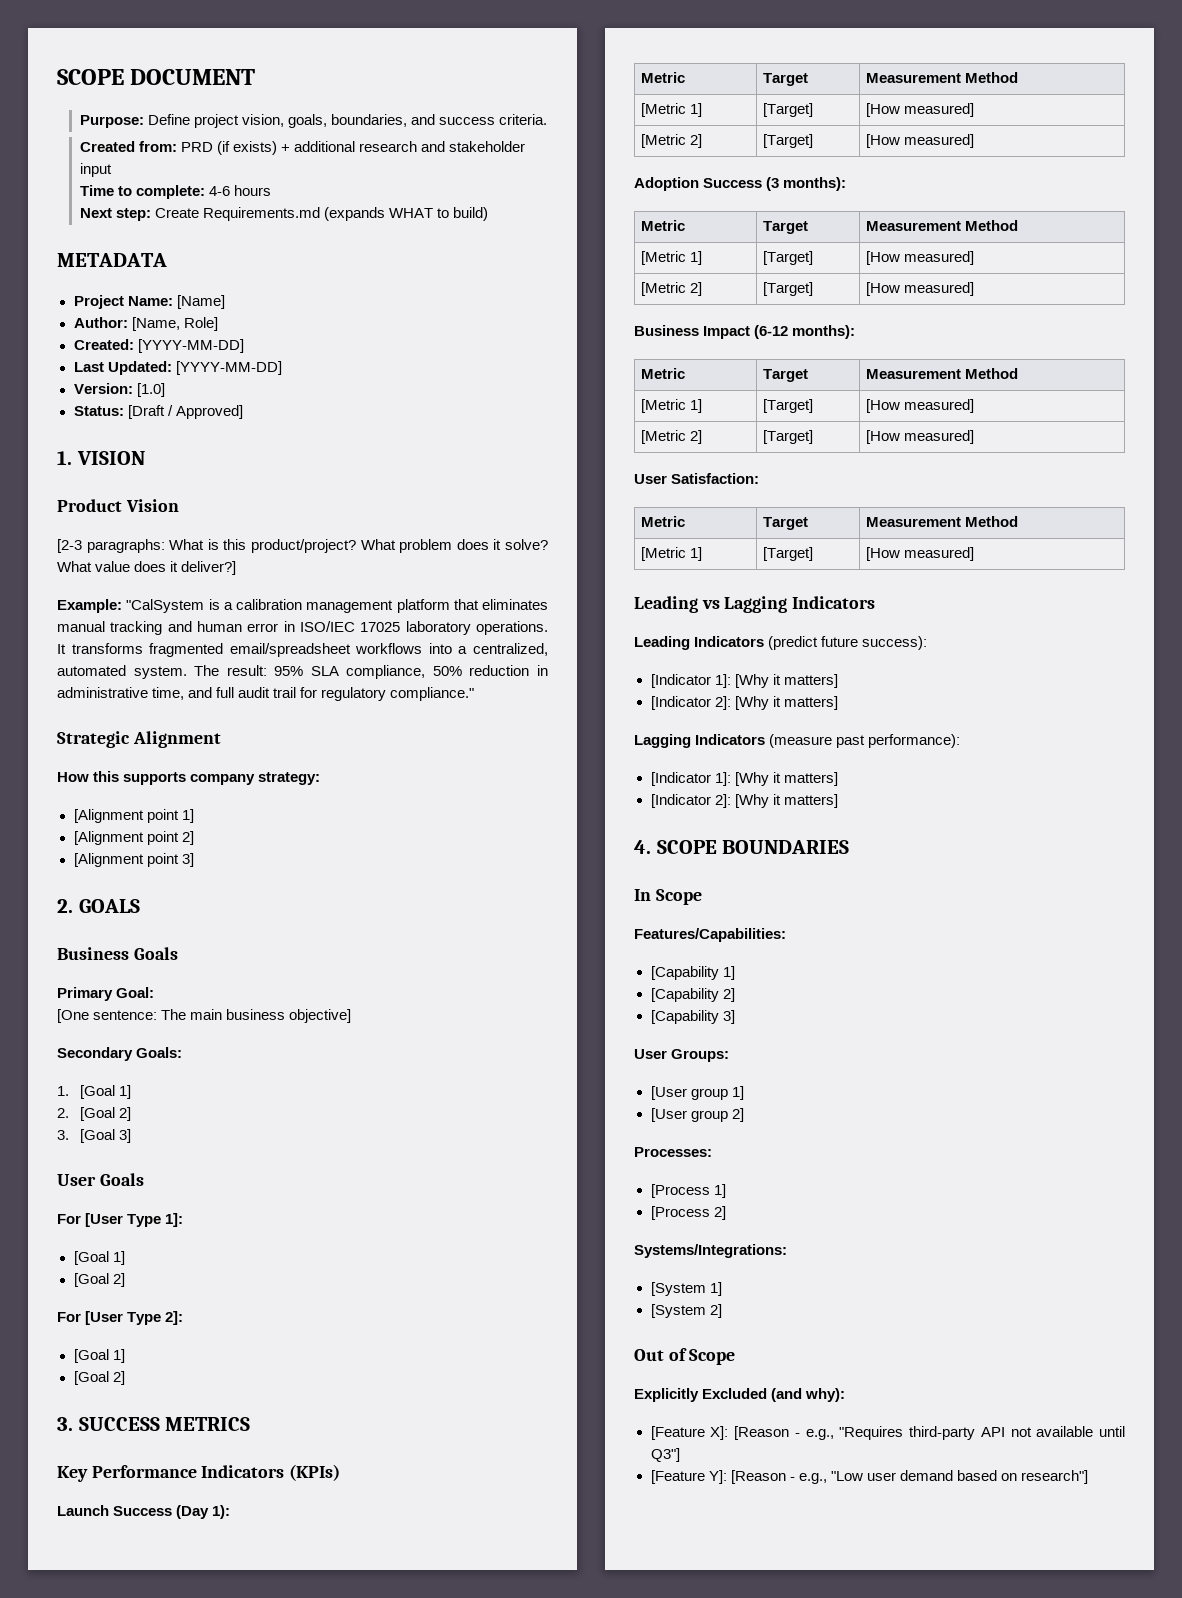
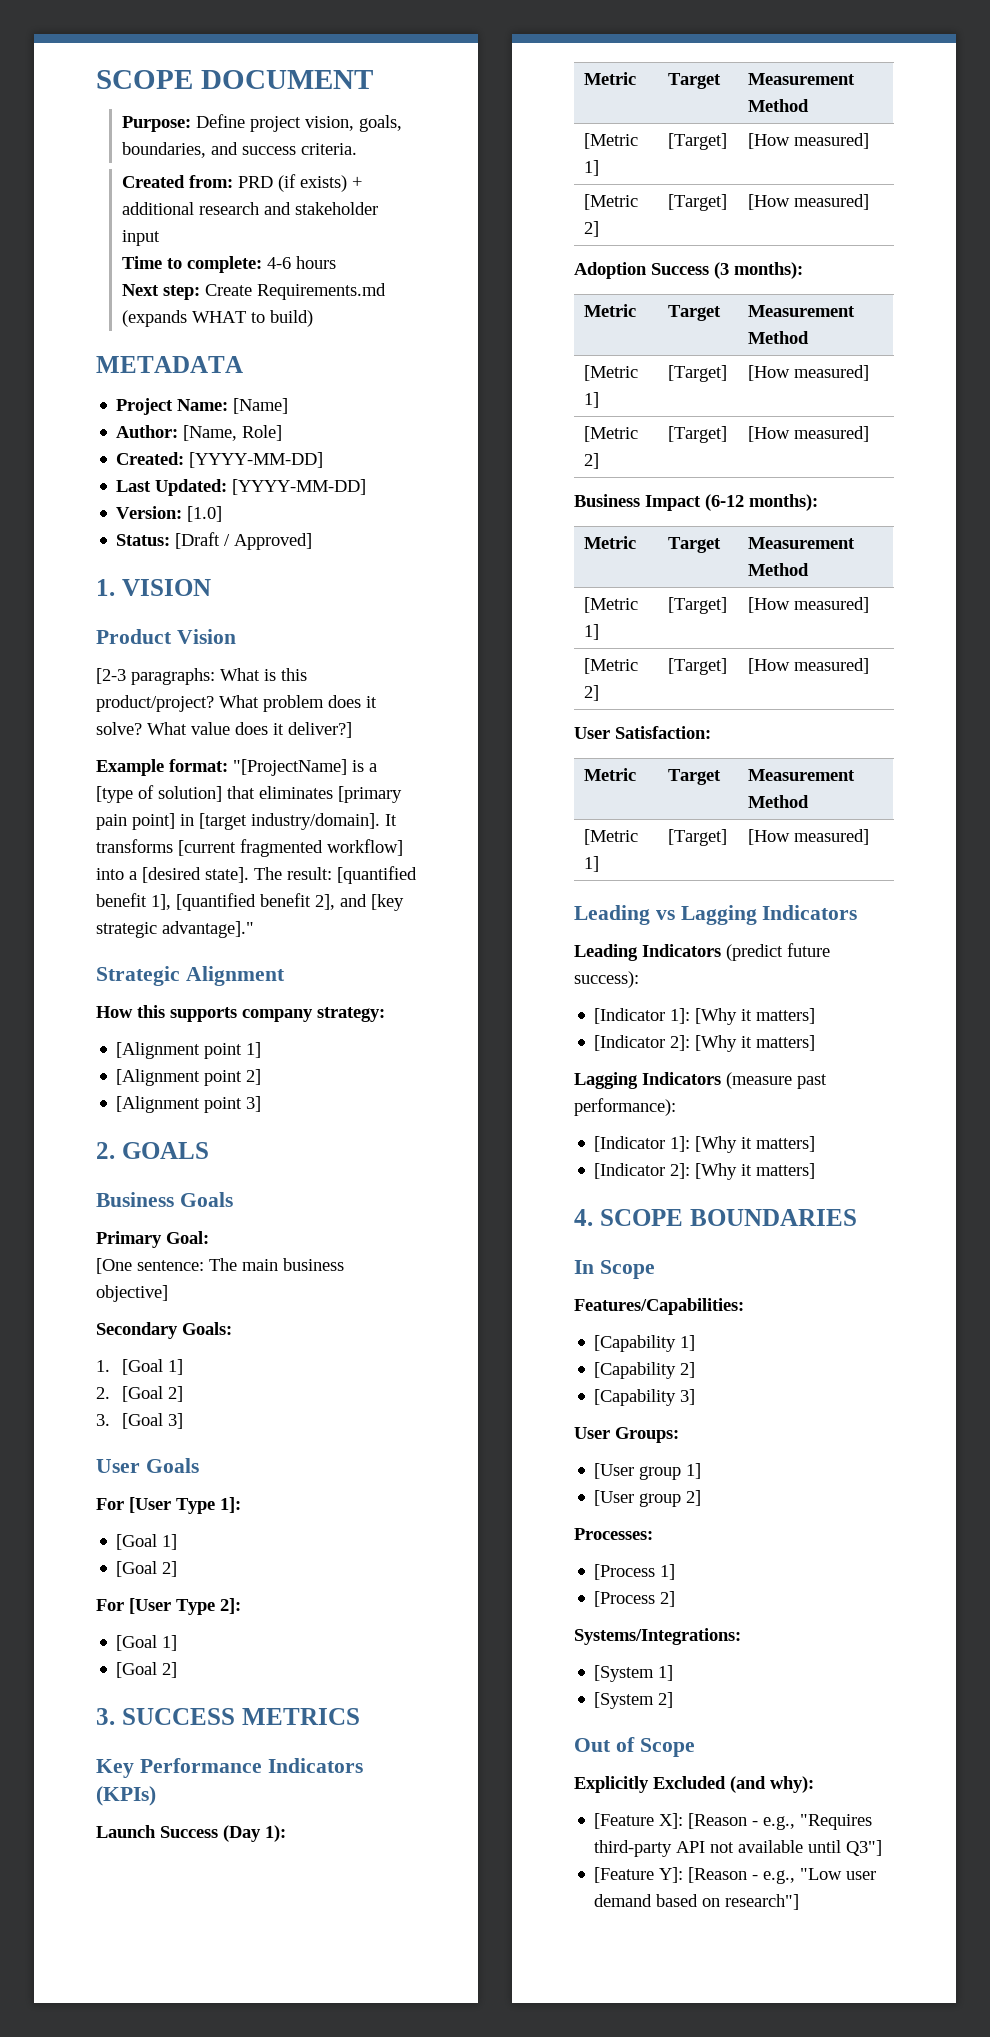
- Example: "CalSystem is a calibration management platform that eliminates manual tracking and human error in ISO/IEC 17025 laboratory operations. It transforms fragmented email/spreadsheet workflows into a centralized, automated system. The result: 95% SLA compliance, 50% reduction in administrative time, and full audit trail for regulatory compliance."
+ Example format: "[ProjectName] is a [type of solution] that eliminates [primary pain point] in [target industry/domain]. It transforms [current fragmented workflow] into a [desired state]. The result: [quantified benefit 1], [quantified benefit 2], and [key strategic advantage]."

